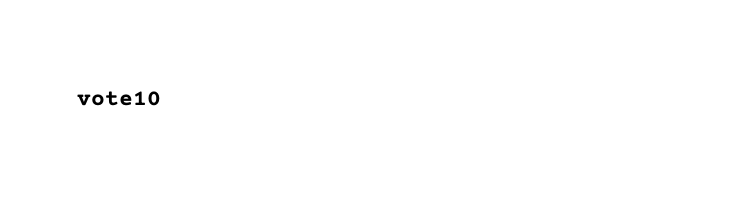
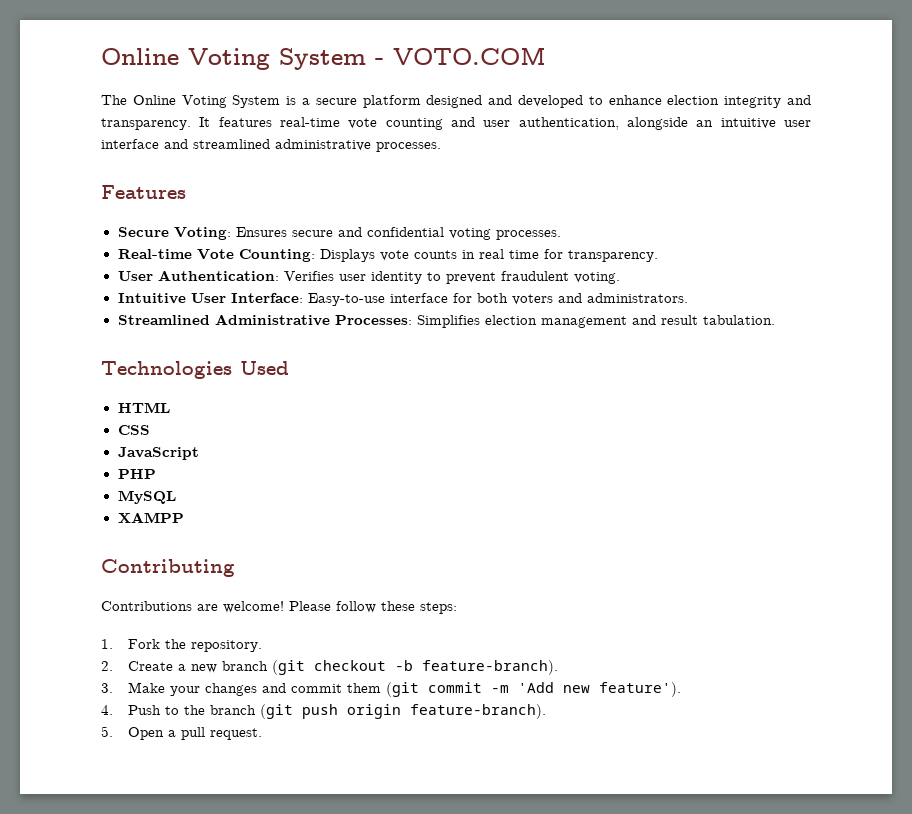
- vote10
+ Online Voting System - VOTO.COM
+ The Online Voting System is a secure platform designed and developed to enhance election integrity and transparency. It features real-time vote counting and user authentication, alongside an intuitive user interface and streamlined administrative processes.
+ Features
+ Secure Voting: Ensures secure and confidential voting processes.
+ Real-time Vote Counting: Displays vote counts in real time for transparency.
+ User Authentication: Verifies user identity to prevent fraudulent voting.
+ Intuitive User Interface: Easy-to-use interface for both voters and administrators.
+ Streamlined Administrative Processes: Simplifies election management and result tabulation.
+ Technologies Used
+ HTML
+ CSS
+ JavaScript
+ PHP
+ MySQL
+ XAMPP
+ Contributing
+ Contributions are welcome! Please follow these steps:
+ 1. Fork the repository.
+ 2. Create a new branch (git checkout -b feature-branch).
+ 3. Make your changes and commit them (git commit -m 'Add new feature').
+ 4. Push to the branch (git push origin feature-branch).
+ 5. Open a pull request.

